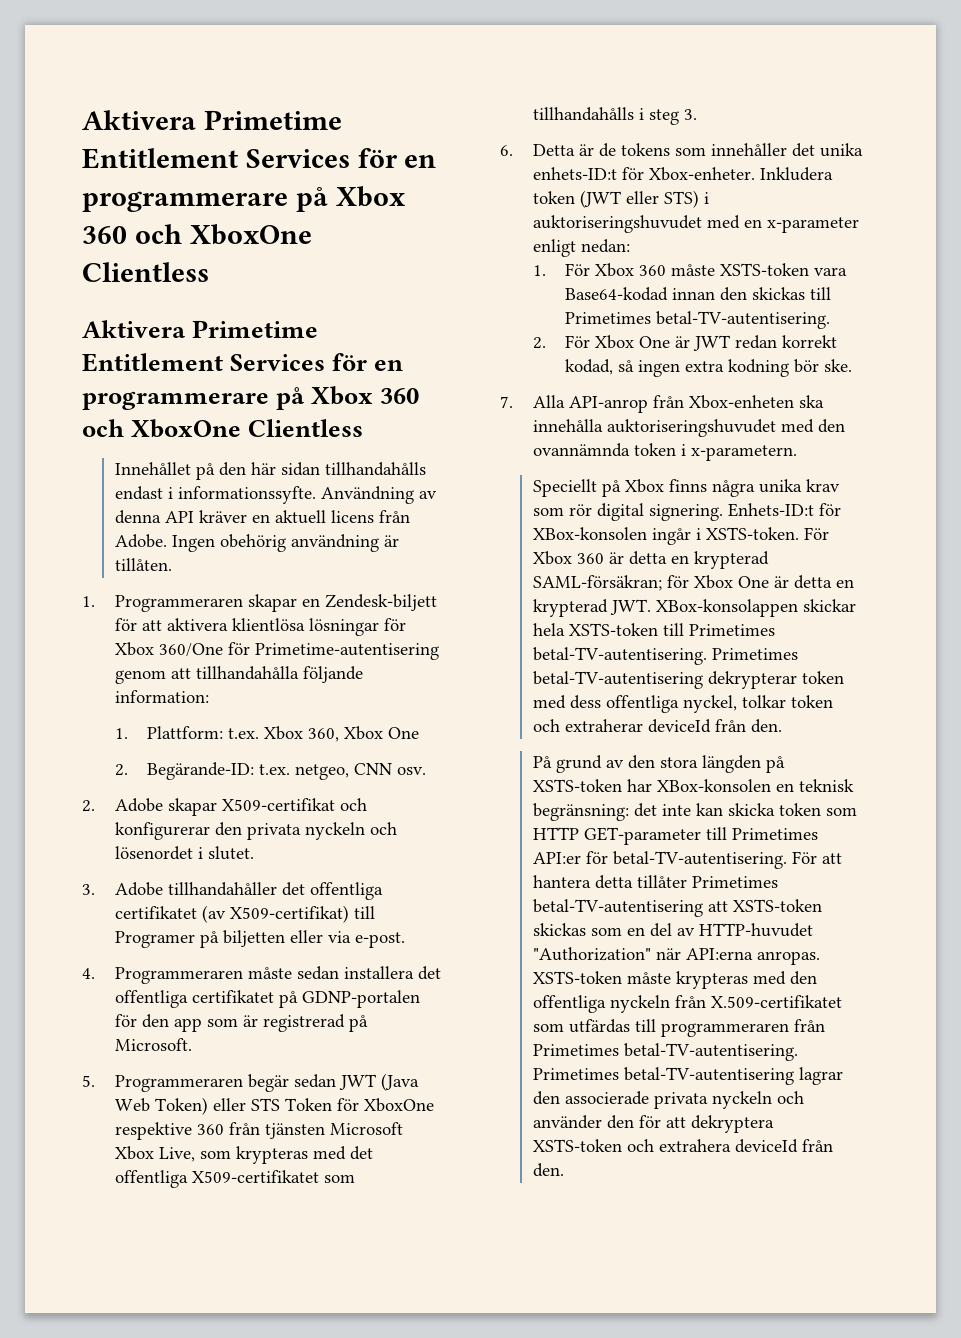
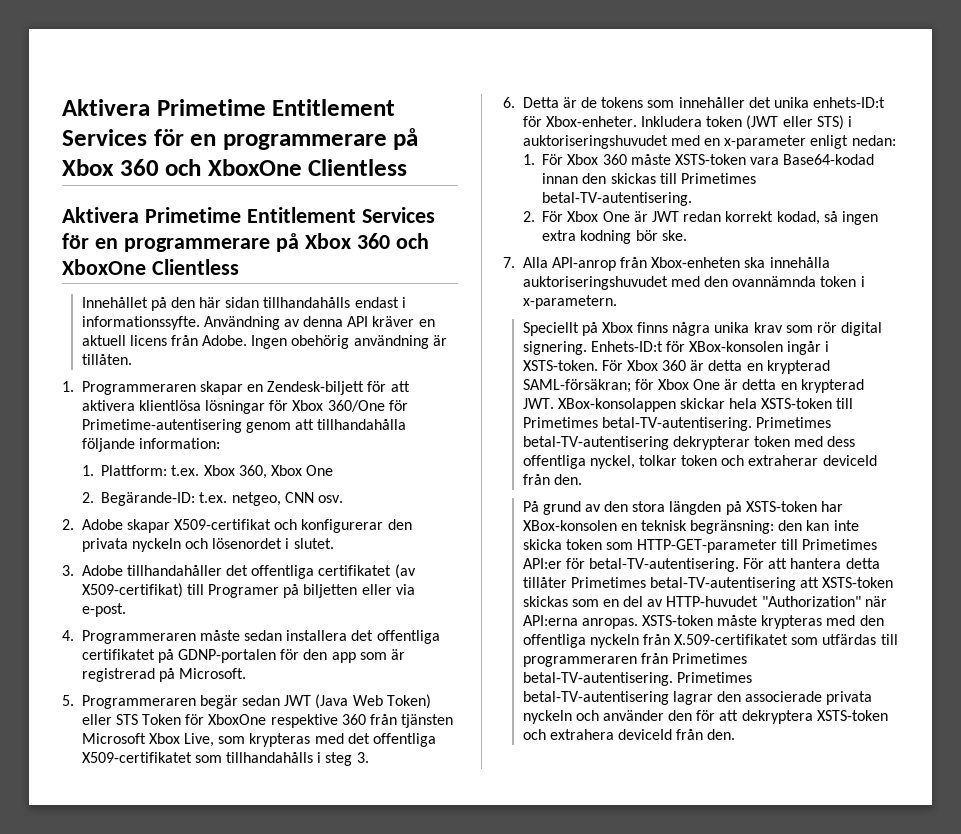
- På grund av den stora längden på XSTS-token har XBox-konsolen en teknisk begränsning: det inte kan skicka token som HTTP GET-parameter till Primetimes API:er för betal-TV-autentisering.
+ På grund av den stora längden på XSTS-token har XBox-konsolen en teknisk begränsning: den kan inte skicka token som HTTP-GET-parameter till Primetimes API:er för betal-TV-autentisering.

